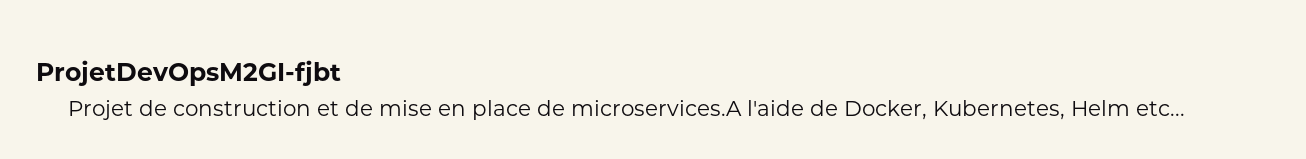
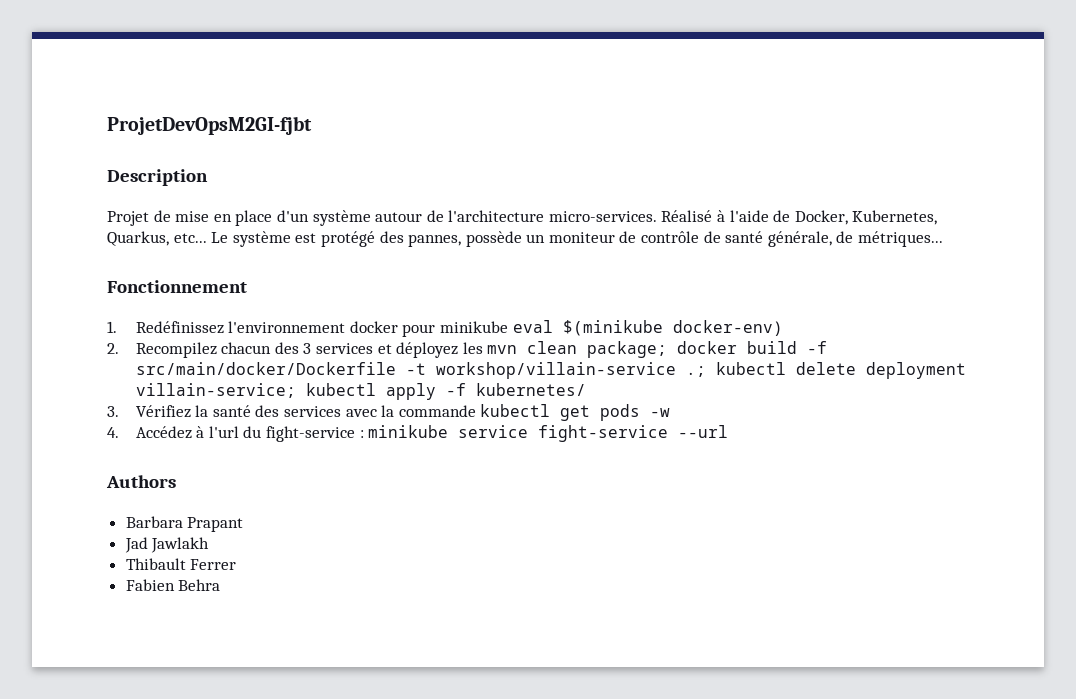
+ Description
- Projet de construction et de mise en place de microservices.A l'aide de Docker, Kubernetes, Helm etc...
+ Projet de mise en place d'un système autour de l'architecture micro-services. Réalisé à l'aide de Docker, Kubernetes, Quarkus, etc... Le système est protégé des pannes, possède un moniteur de contrôle de santé générale, de métriques...
+ Fonctionnement
+ 1. Redéfinissez l'environnement docker pour minikube eval $(minikube docker-env)
+ 2. Recompilez chacun des 3 services et déployez les mvn clean package; docker build -f src/main/docker/Dockerfile -t workshop/villain-service .; kubectl delete deployment villain-service; kubectl apply -f kubernetes/
+ 3. Vérifiez la santé des services avec la commande kubectl get pods -w
+ 4. Accédez à l'url du fight-service : minikube service fight-service --url
+ Authors
+ Barbara Prapant
+ Jad Jawlakh
+ Thibault Ferrer
+ Fabien Behra

